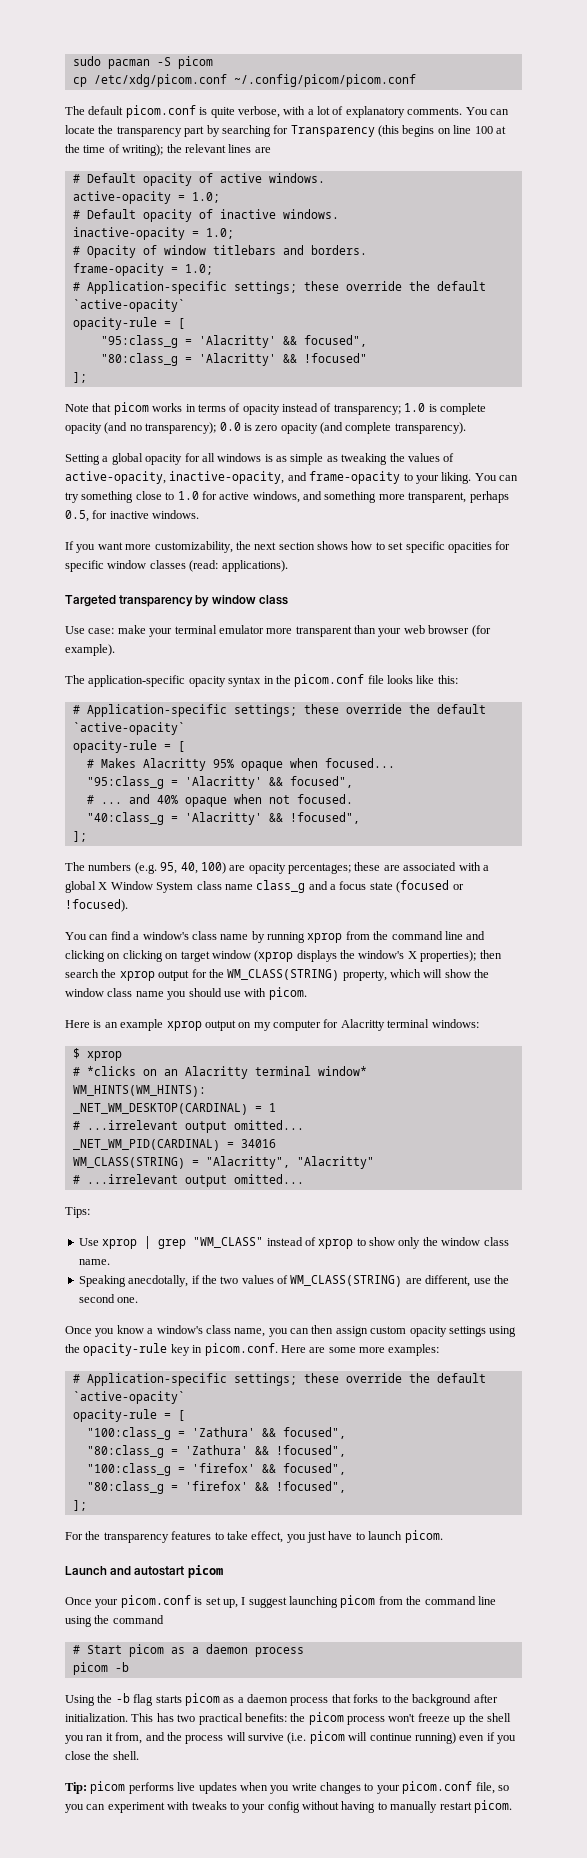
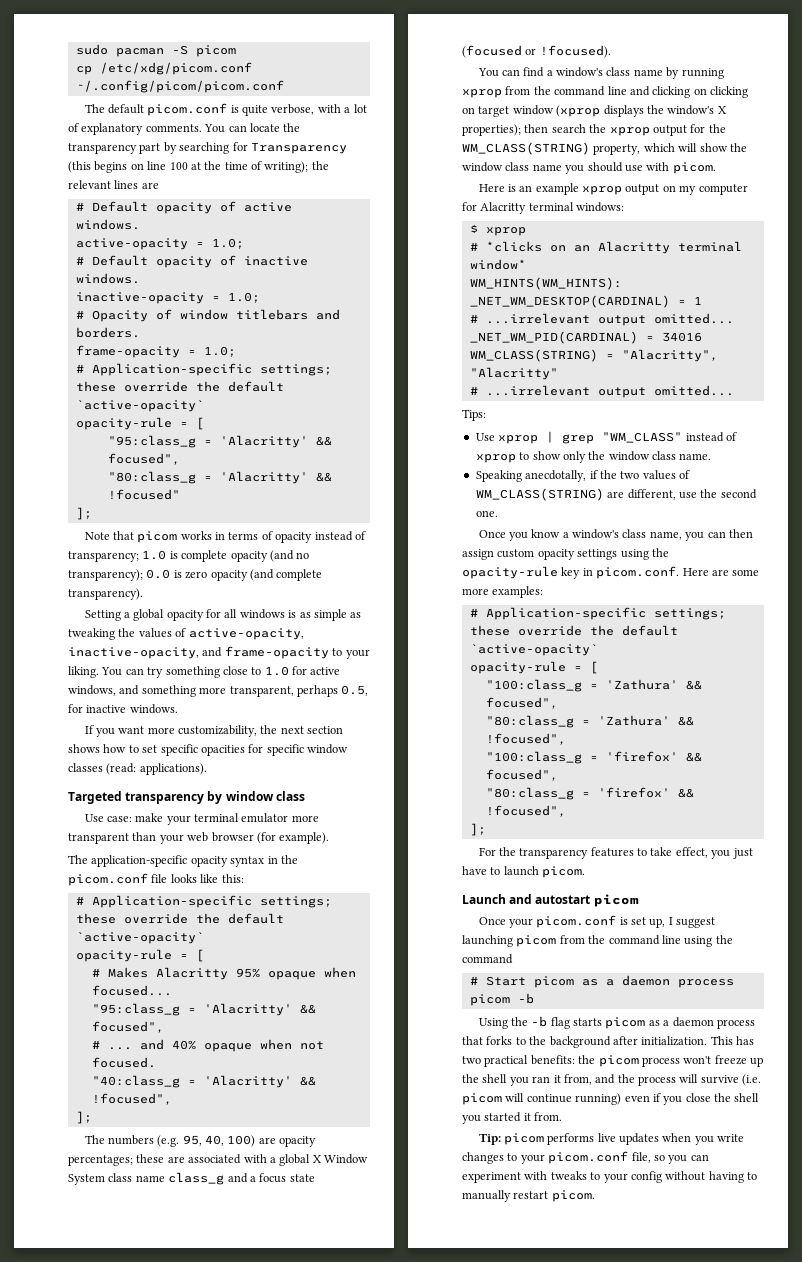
- This has two practical benefits: the picom process won't freeze up the shell you ran it from, and the process will survive (i.e. picom will continue running) even if you close the shell.
+ This has two practical benefits: the picom process won't freeze up the shell you ran it from, and the process will survive (i.e. picom will continue running) even if you close the shell you started it from.

